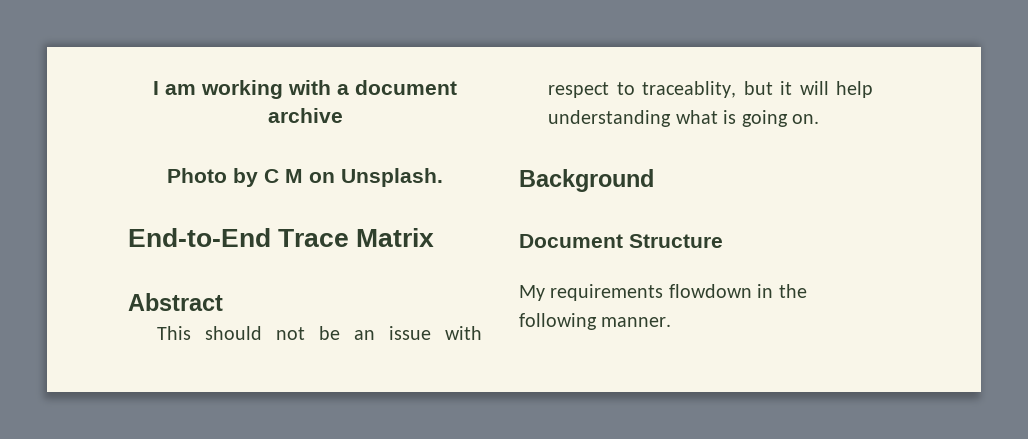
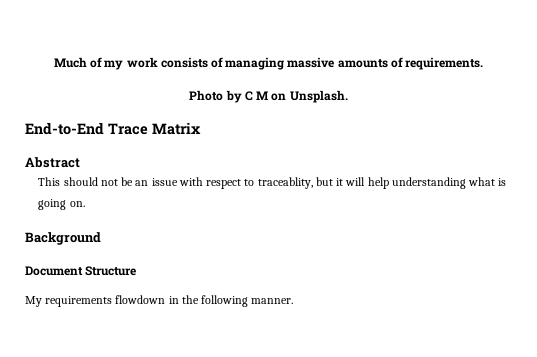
- I am working with a document archive
+ Much of my work consists of managing massive amounts of requirements.

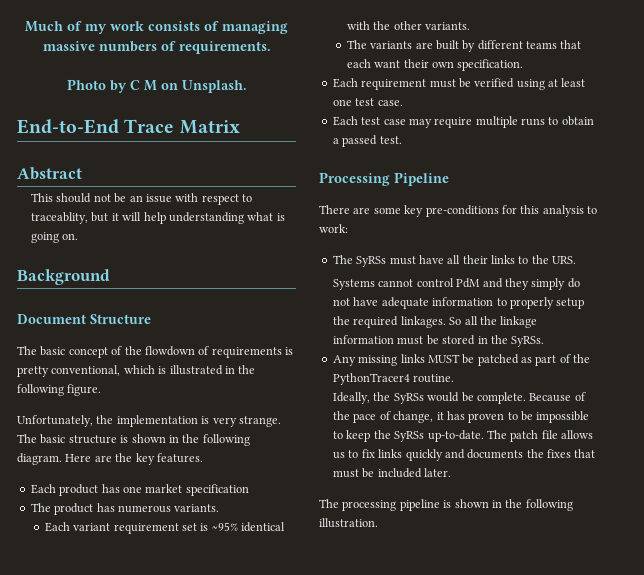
- Much of my work consists of managing massive amounts of requirements.
+ Much of my work consists of managing massive numbers of requirements.
- My requirements flowdown in the following manner.
+ The basic concept of the flowdown of requirements is pretty conventional, which is illustrated in the following figure.
+ Unfortunately, the implementation is very strange. The basic structure is shown in the following diagram. Here are the key features.
+ Each product has one market specification
+ The product has numerous variants.
+ Each variant requirement set is ~95% identical with the other variants.
+ The variants are built by different teams that each want their own specification.
+ Each requirement must be verified using at least one test case.
+ Each test case may require multiple runs to obtain a passed test.
+ Processing Pipeline
+ There are some key pre-conditions for this analysis to work:
+ The SyRSs must have all their links to the URS.
+ Systems cannot control PdM and they simply do not have adequate information to properly setup the required linkages. So all the linkage information must be stored in the SyRSs.
+ Any missing links MUST be patched as part of the PythonTracer4 routine.
+ Ideally, the SyRSs would be complete. Because of the pace of change, it has proven to be impossible to keep the SyRSs up-to-date. The patch file allows us to fix links quickly and documents the fixes that must be included later.
+ The processing pipeline is shown in the following illustration.

